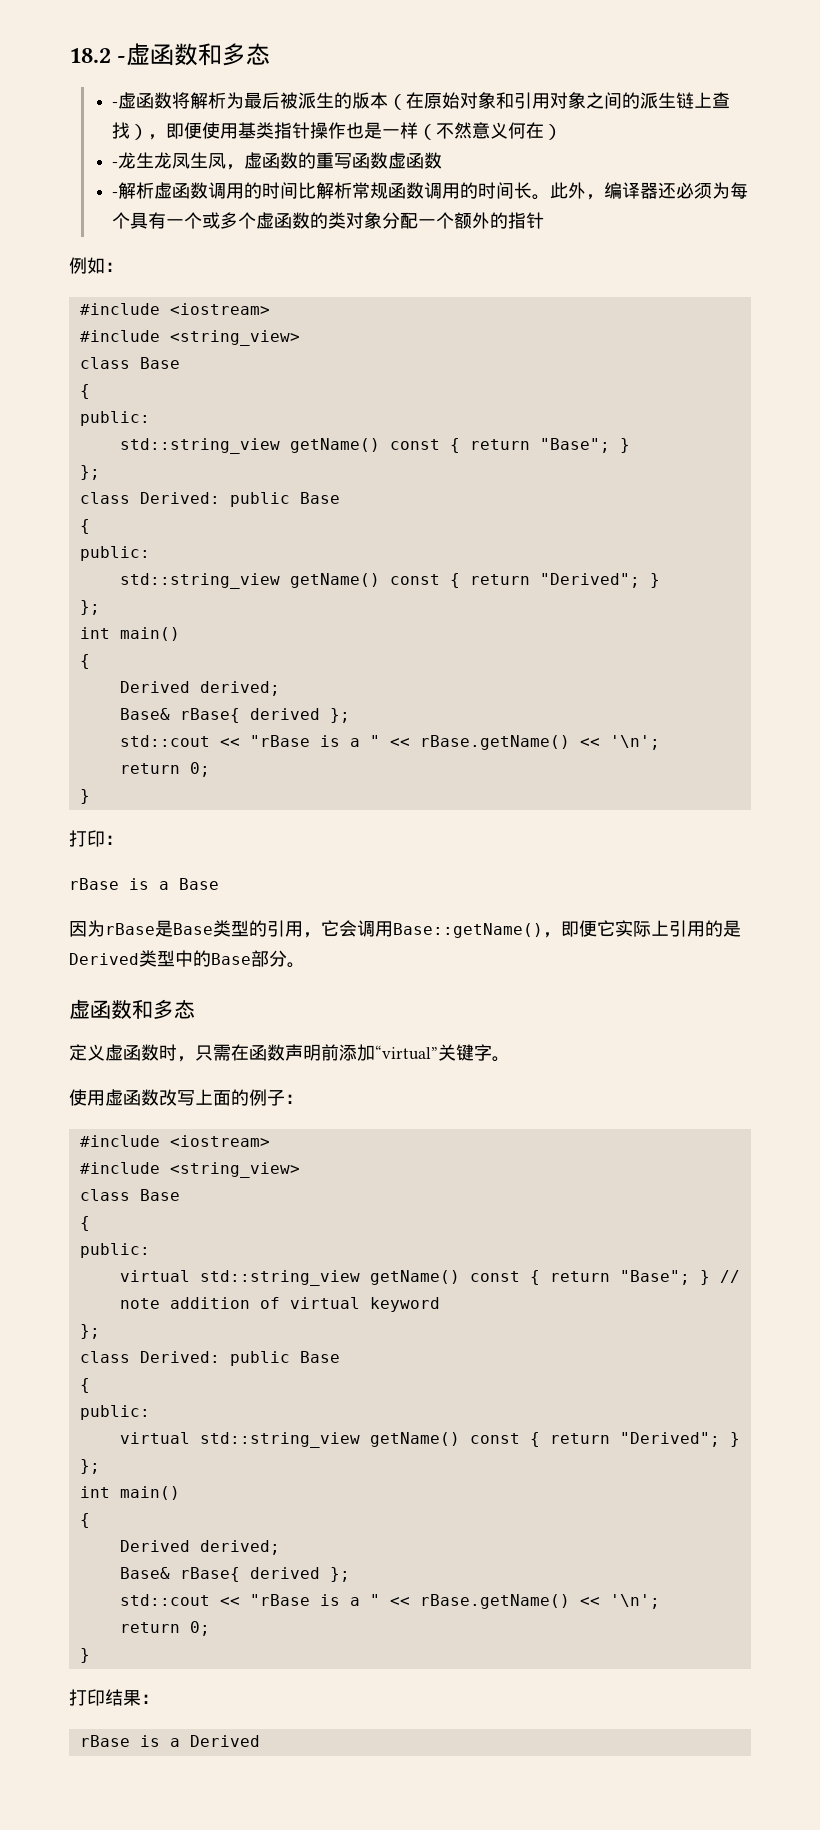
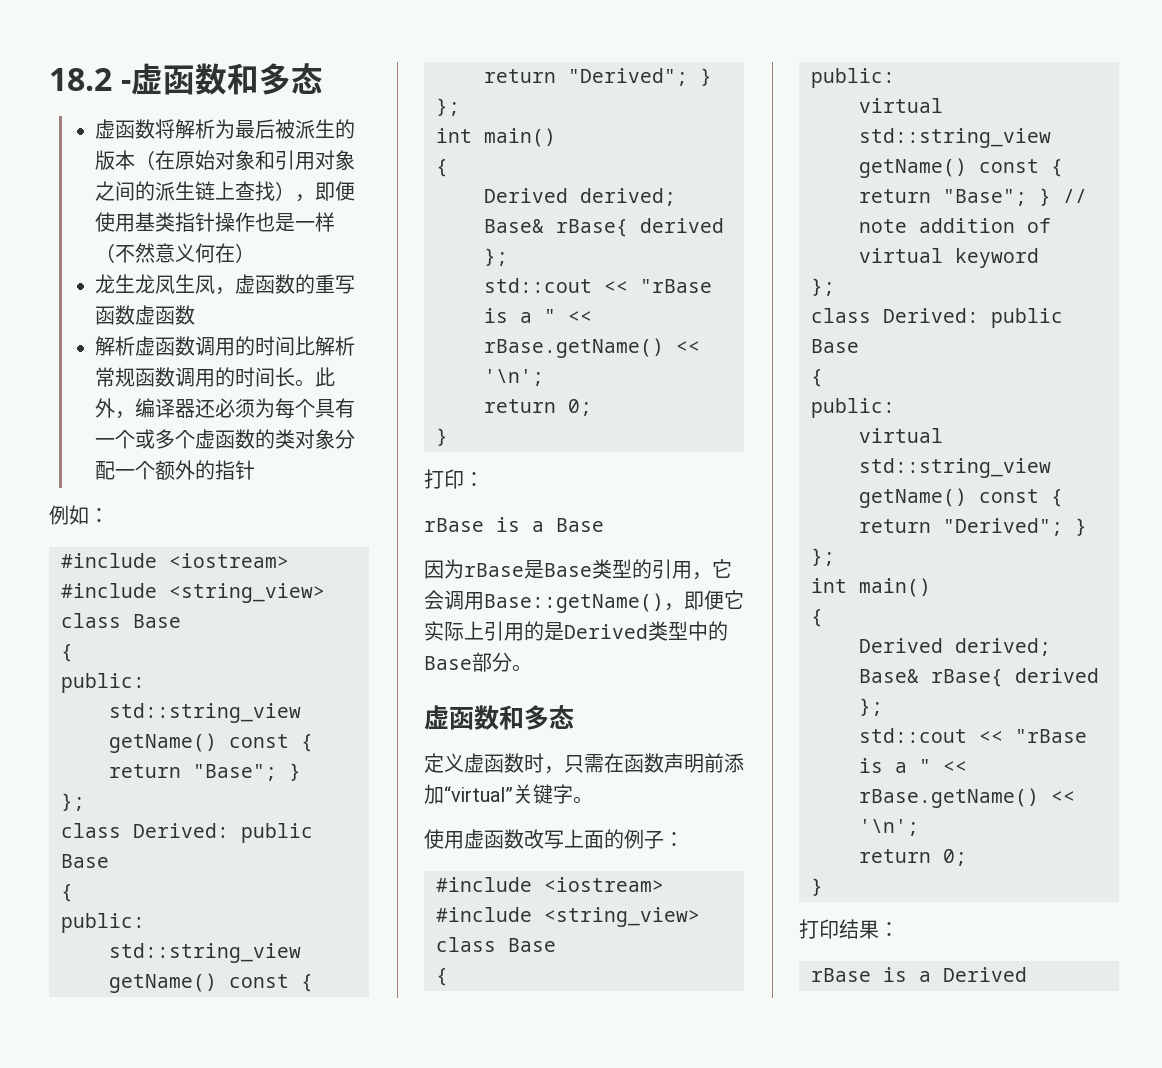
- -虚函数将解析为最后被派生的版本（在原始对象和引用对象之间的派生链上查找），即便使用基类指针操作也是一样（不然意义何在）
+ 虚函数将解析为最后被派生的版本（在原始对象和引用对象之间的派生链上查找），即便使用基类指针操作也是一样（不然意义何在）
- -龙生龙凤生凤，虚函数的重写函数虚函数
+ 龙生龙凤生凤，虚函数的重写函数虚函数
- -解析虚函数调用的时间比解析常规函数调用的时间长。
+ 解析虚函数调用的时间比解析常规函数调用的时间长。

